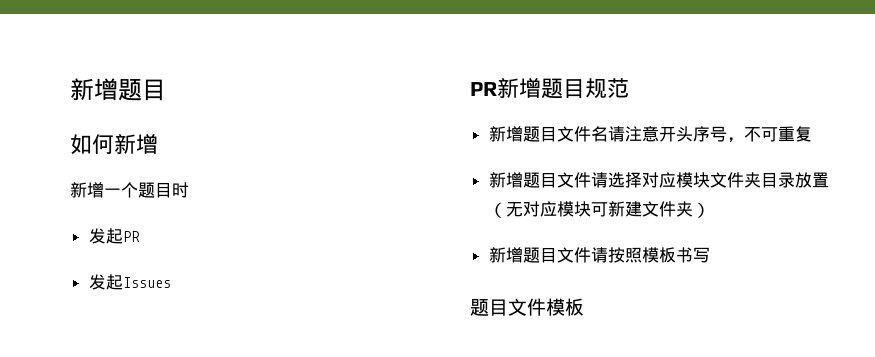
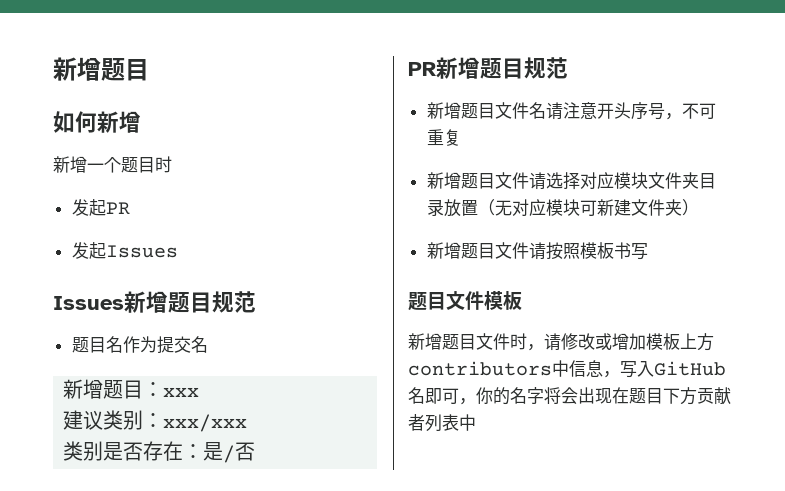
+ Issues新增题目规范
+ 题目名作为提交名
+ 新增题目：xxx
+ 建议类别：xxx/xxx
+ 类别是否存在：是/否
+ 新增题目文件时，请修改或增加模板上方contributors中信息，写入GitHub名即可，你的名字将会出现在题目下方贡献者列表中

